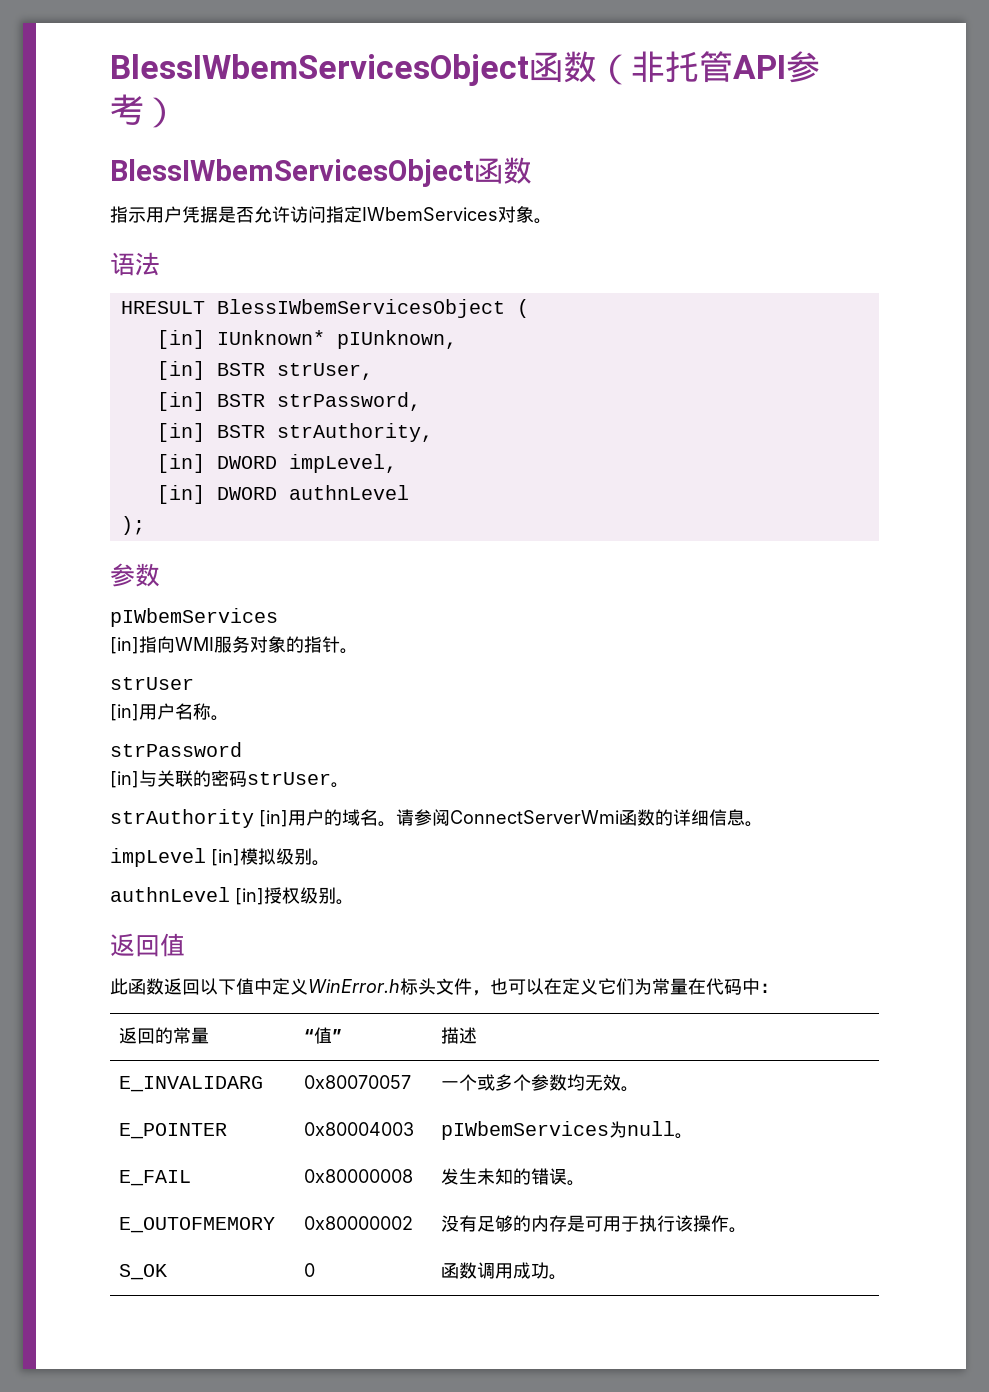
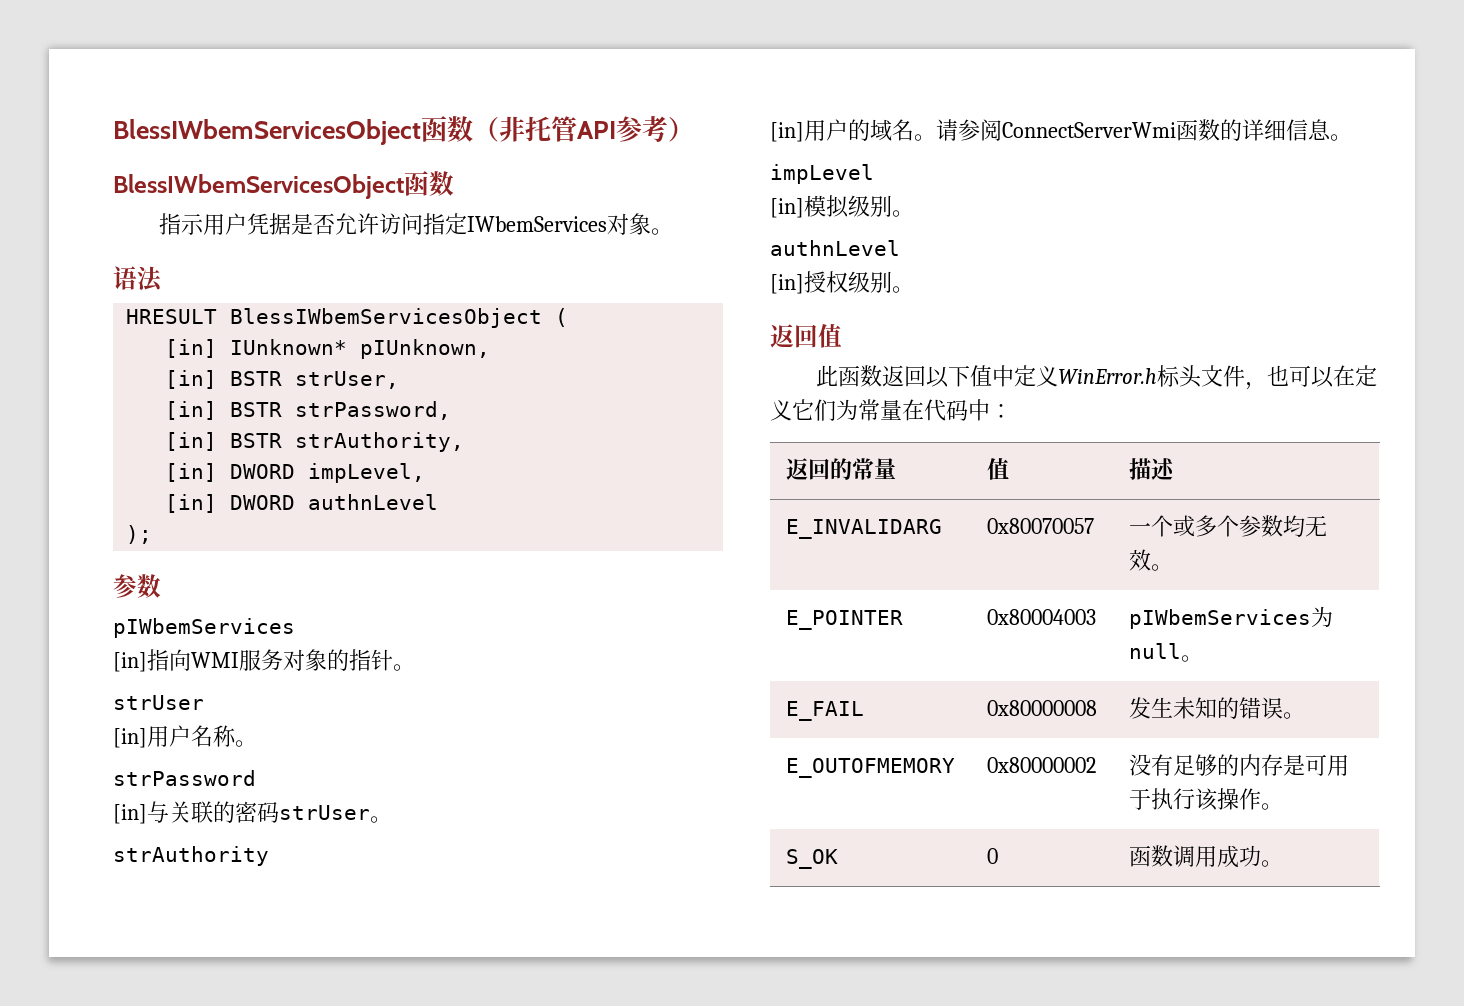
- strAuthority [in]用户的域名。
+ strAuthority
+ [in]用户的域名。
- impLevel [in]模拟级别。
- authnLevel [in]授权级别。
+ impLevel
+ [in]模拟级别。
+ authnLevel
+ [in]授权级别。
- 返回的常量 | “值” | 描述
+ 返回的常量 | 值 | 描述

